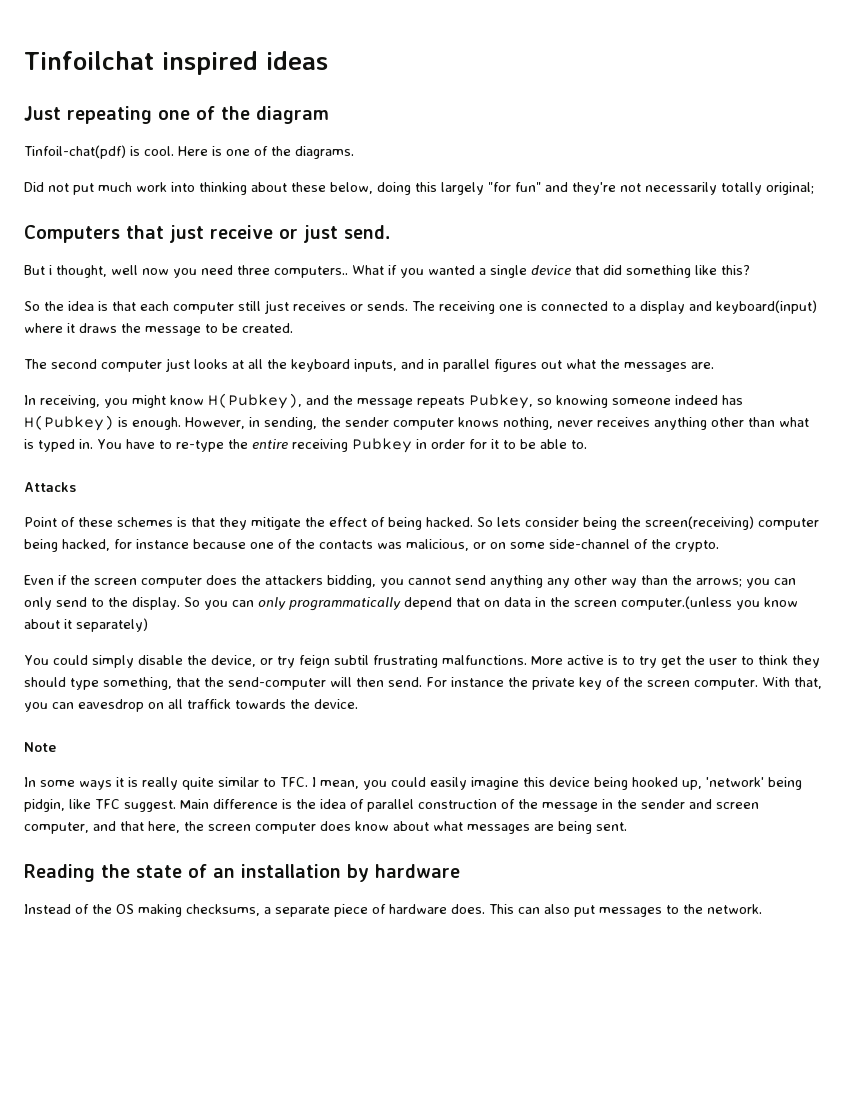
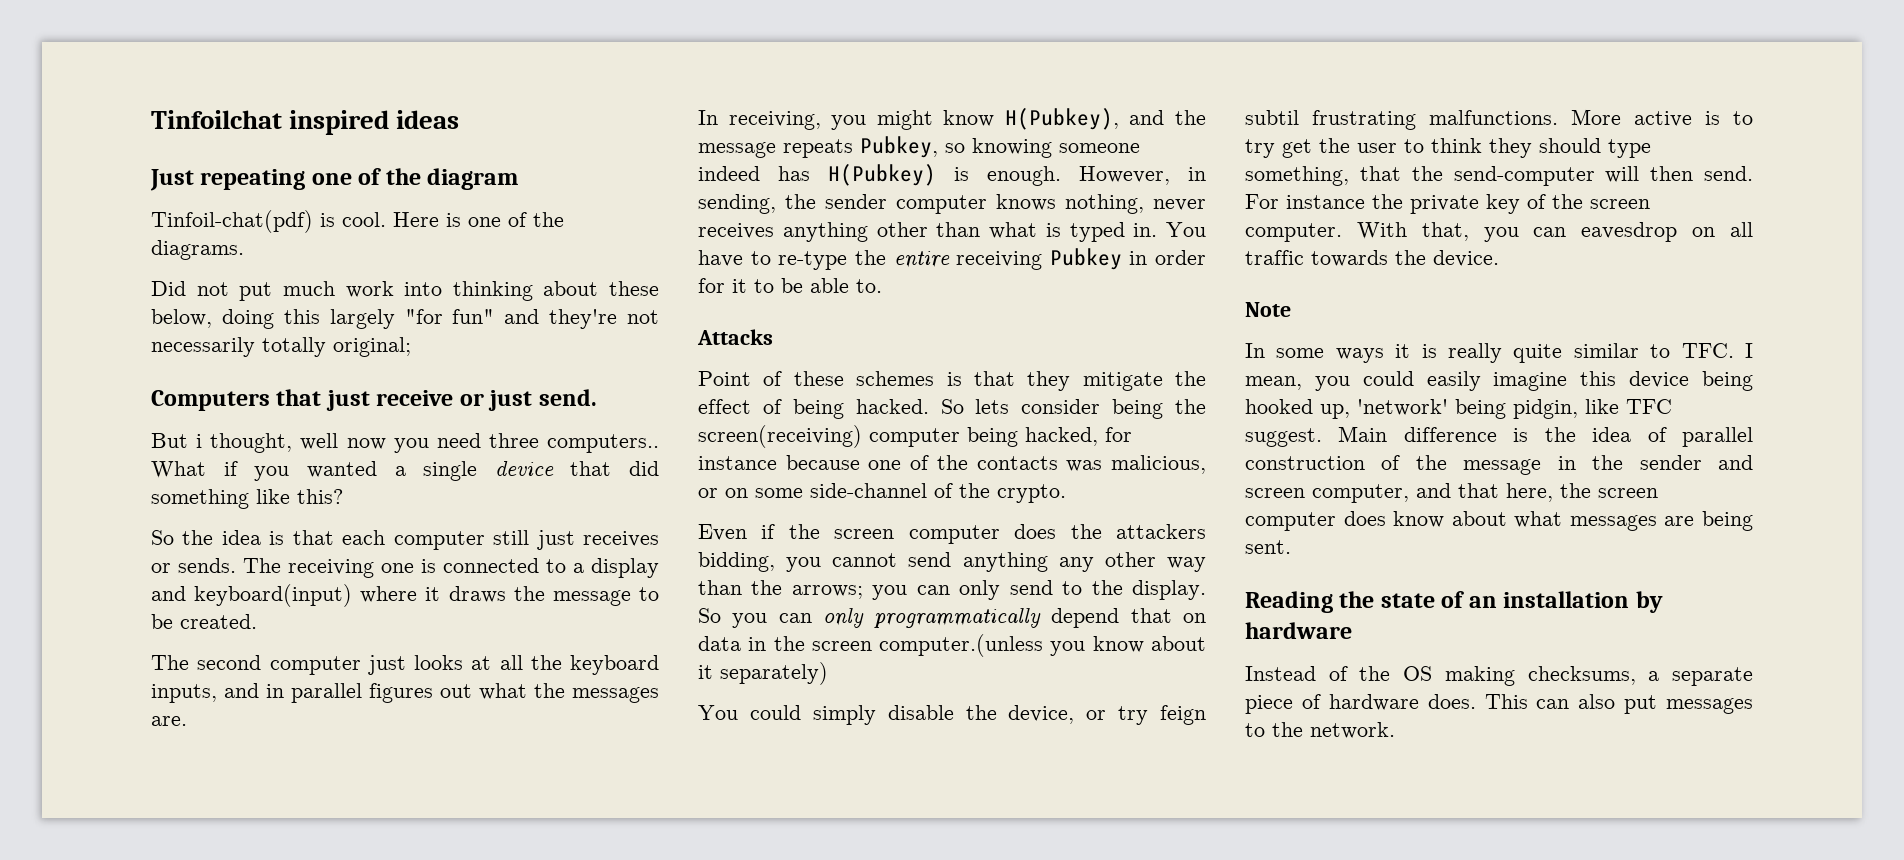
- With that, you can eavesdrop on all traffick towards the device.
+ With that, you can eavesdrop on all traffic towards the device.

